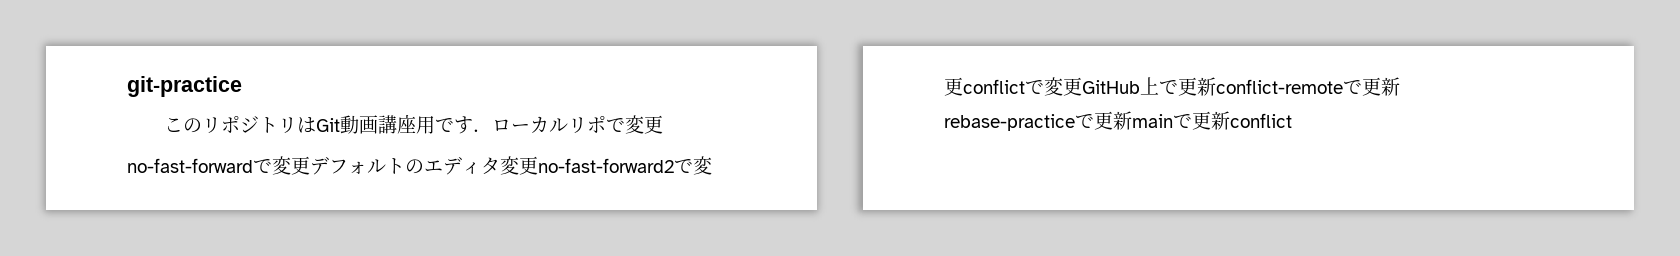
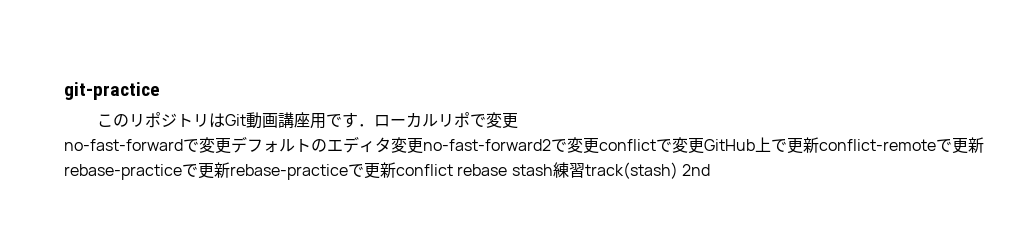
- no-fast-forwardで変更デフォルトのエディタ変更no-fast-forward2で変更conflictで変更GitHub上で更新conflict-remoteで更新rebase-practiceで更新mainで更新conflict
+ no-fast-forwardで変更デフォルトのエディタ変更no-fast-forward2で変更conflictで変更GitHub上で更新conflict-remoteで更新rebase-practiceで更新rebase-practiceで更新conflict rebase stash練習track(stash) 2nd

